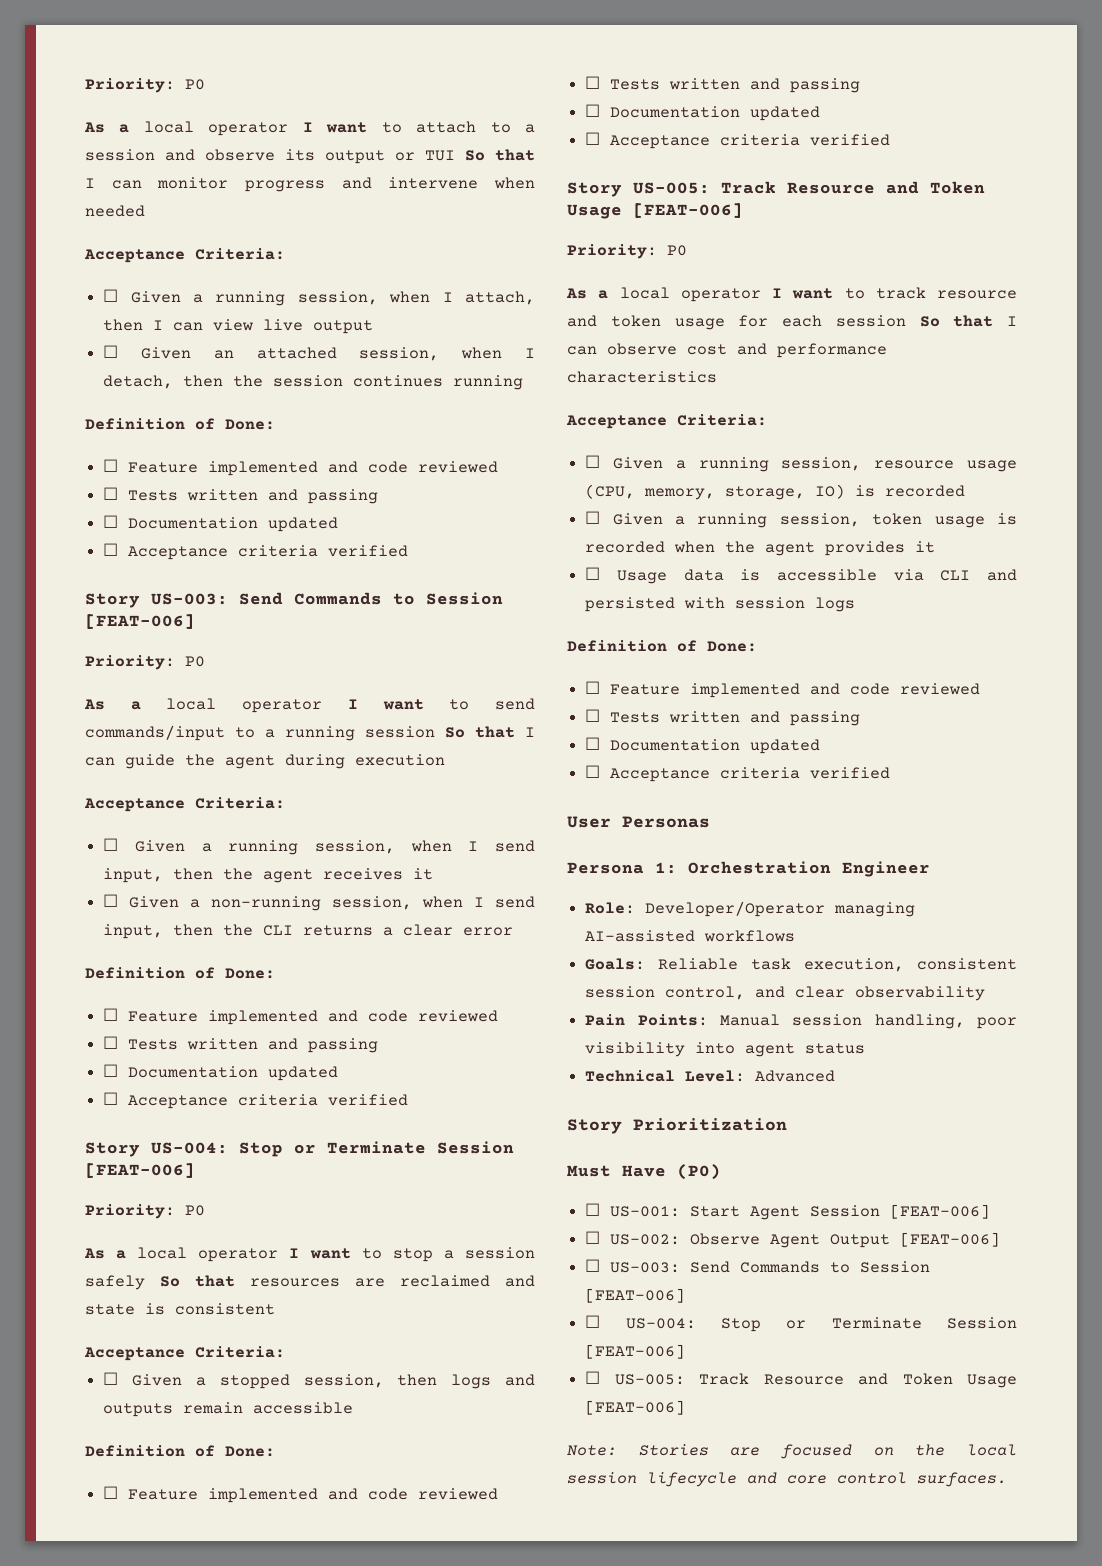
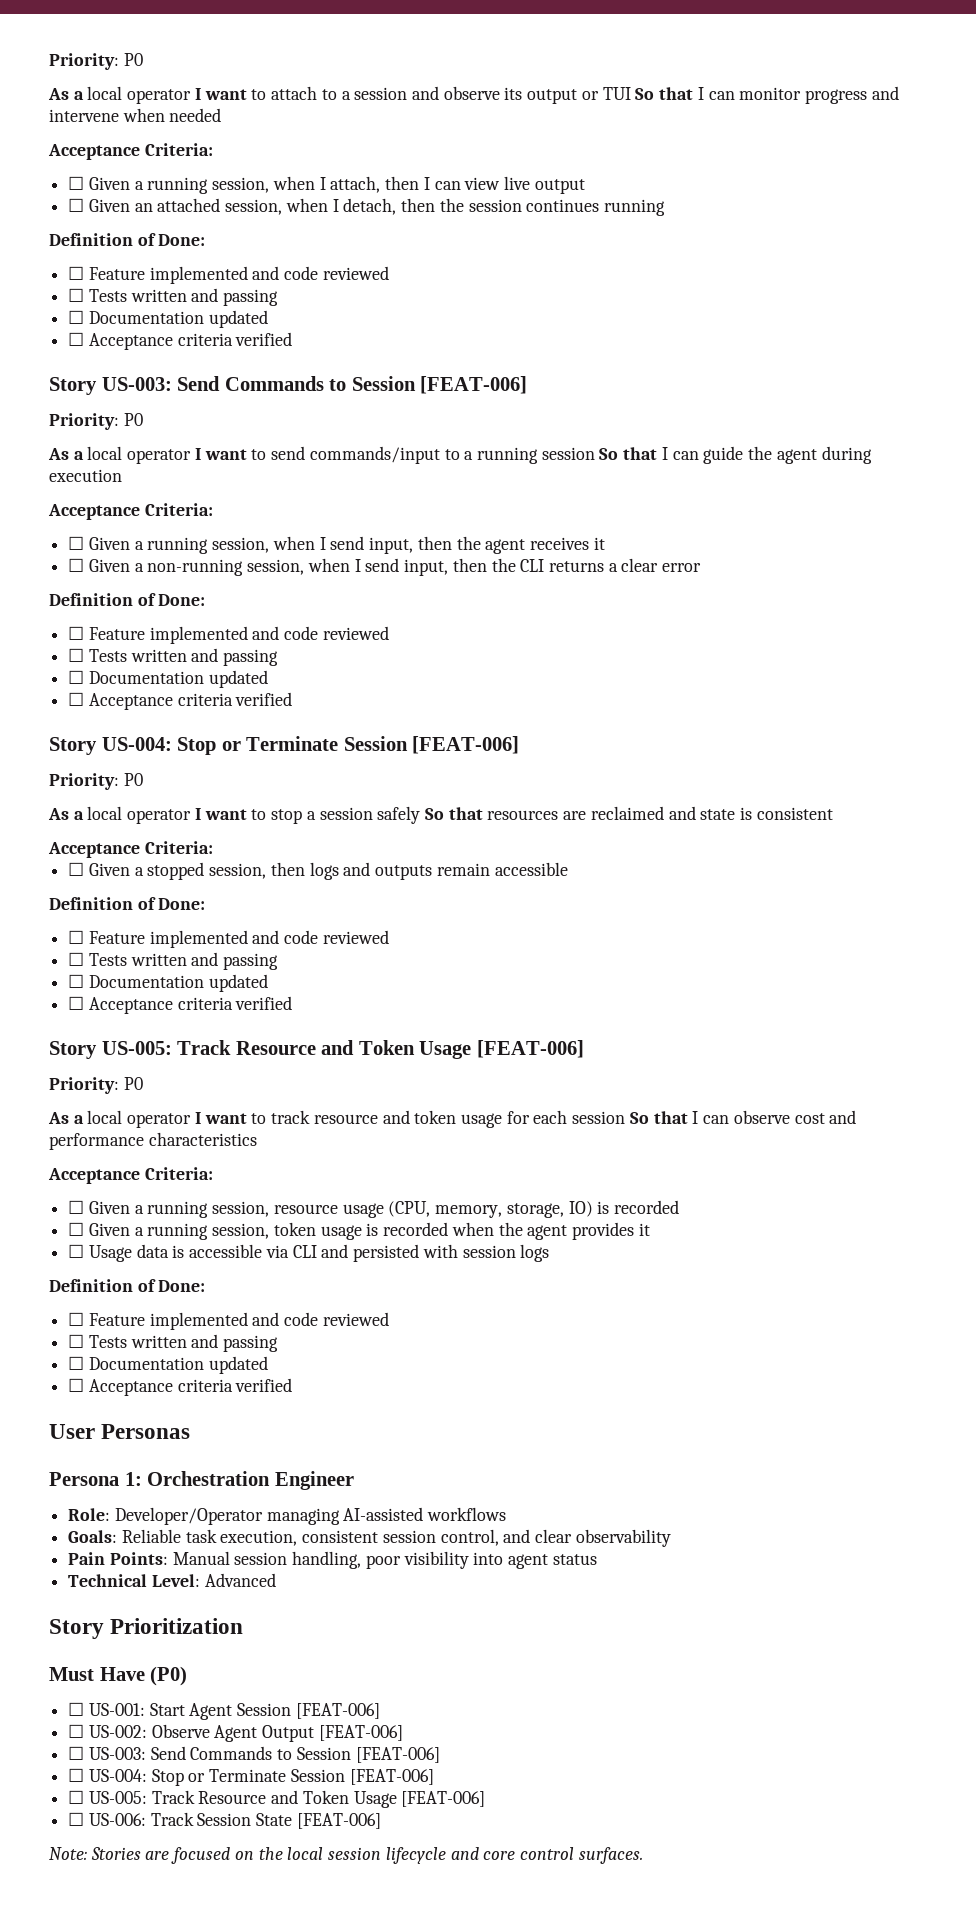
+ ☐ US-006: Track Session State [FEAT-006]

